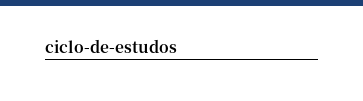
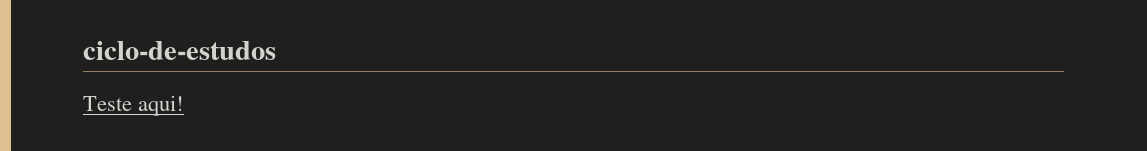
+ Teste aqui!

